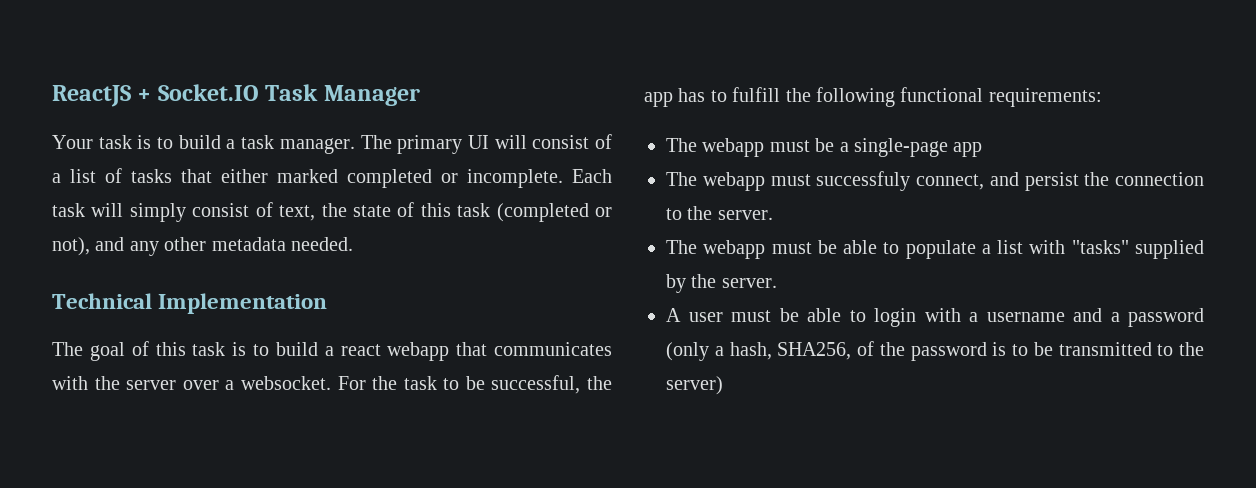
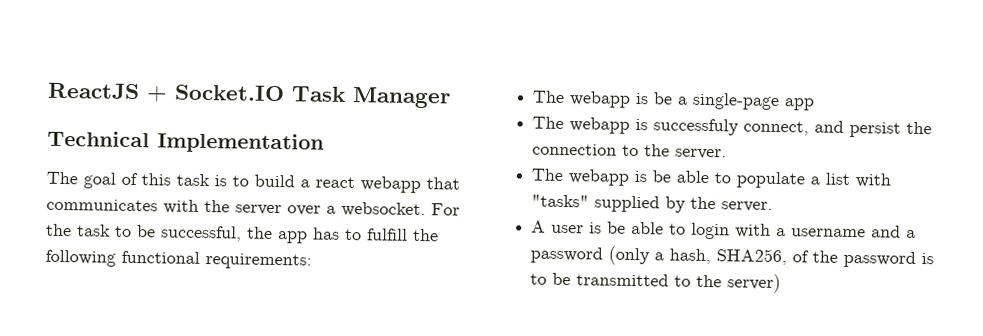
- Your task is to build a task manager. The primary UI will consist of a list of tasks that either marked completed or incomplete. Each task will simply consist of text, the state of this task (completed or not), and any other metadata needed.
- The webapp must be a single-page app
+ The webapp is be a single-page app
- The webapp must successfuly connect, and persist the connection to the server.
+ The webapp is successfuly connect, and persist the connection to the server.
- The webapp must be able to populate a list with "tasks" supplied by the server.
+ The webapp is be able to populate a list with "tasks" supplied by the server.
- A user must be able to login with a username and a password (only a hash, SHA256, of the password is to be transmitted to the server)
+ A user is be able to login with a username and a password (only a hash, SHA256, of the password is to be transmitted to the server)

